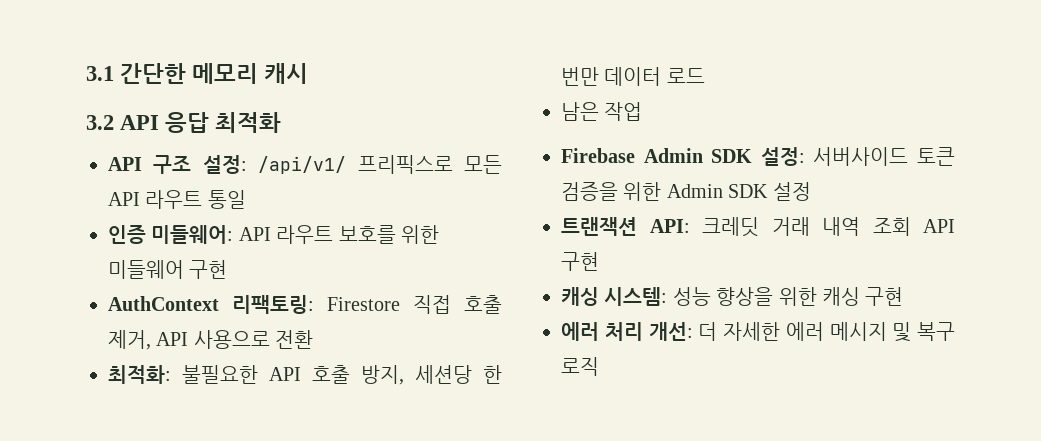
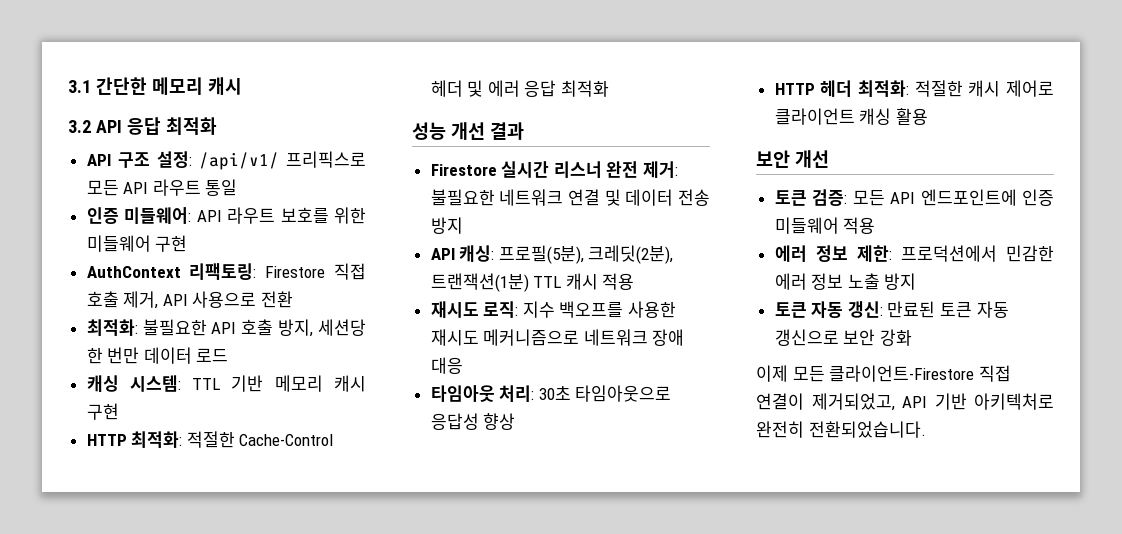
- 남은 작업
- Firebase Admin SDK 설정: 서버사이드 토큰 검증을 위한 Admin SDK 설정
- 트랜잭션 API: 크레딧 거래 내역 조회 API 구현
- 캐싱 시스템: 성능 향상을 위한 캐싱 구현
- 에러 처리 개선: 더 자세한 에러 메시지 및 복구 로직
+ 캐싱 시스템: TTL 기반 메모리 캐시 구현
+ HTTP 최적화: 적절한 Cache-Control 헤더 및 에러 응답 최적화
+ 성능 개선 결과
+ Firestore 실시간 리스너 완전 제거: 불필요한 네트워크 연결 및 데이터 전송 방지
+ API 캐싱: 프로필(5분), 크레딧(2분), 트랜잭션(1분) TTL 캐시 적용
+ 재시도 로직: 지수 백오프를 사용한 재시도 메커니즘으로 네트워크 장애 대응
+ 타임아웃 처리: 30초 타임아웃으로 응답성 향상
+ HTTP 헤더 최적화: 적절한 캐시 제어로 클라이언트 캐싱 활용
+ 보안 개선
+ 토큰 검증: 모든 API 엔드포인트에 인증 미들웨어 적용
+ 에러 정보 제한: 프로덕션에서 민감한 에러 정보 노출 방지
+ 토큰 자동 갱신: 만료된 토큰 자동 갱신으로 보안 강화
+ 이제 모든 클라이언트-Firestore 직접 연결이 제거되었고, API 기반 아키텍처로 완전히 전환되었습니다.

